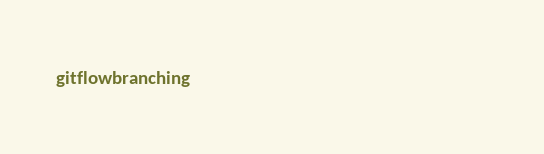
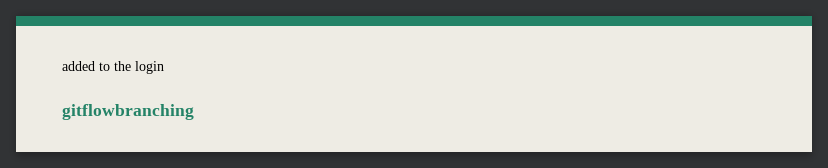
+ added to the login

